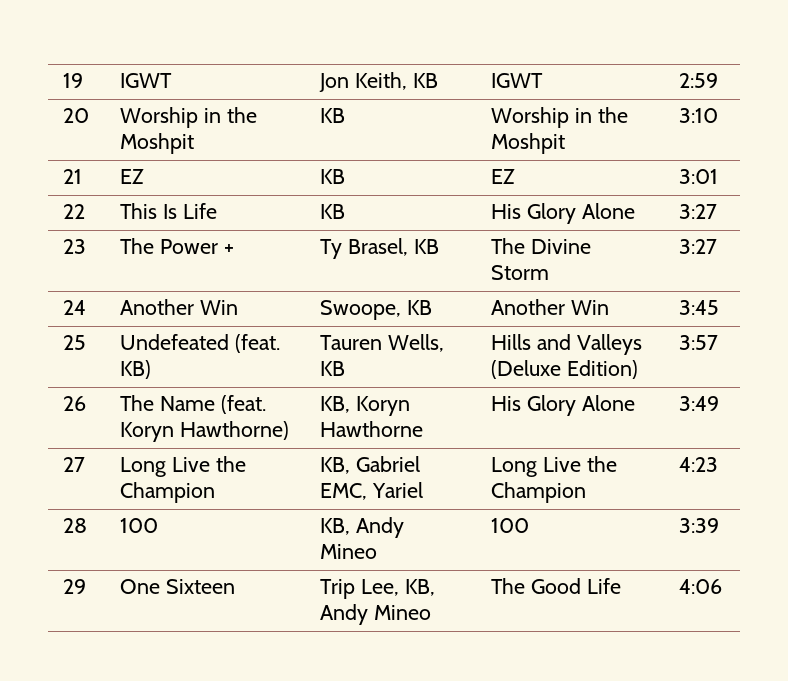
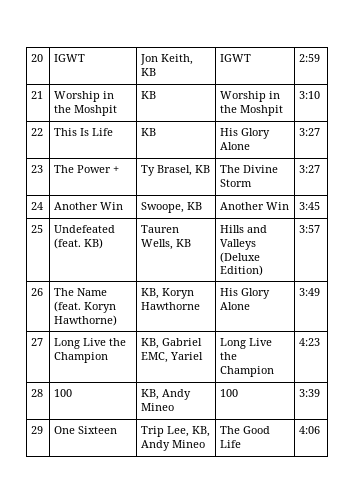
- 19 | IGWT | Jon Keith, KB | IGWT | 2:59
+ 20 | IGWT | Jon Keith, KB | IGWT | 2:59
- 20 | Worship in the Moshpit | KB | Worship in the Moshpit | 3:10
+ 21 | Worship in the Moshpit | KB | Worship in the Moshpit | 3:10
- 21 | EZ | KB | EZ | 3:01

